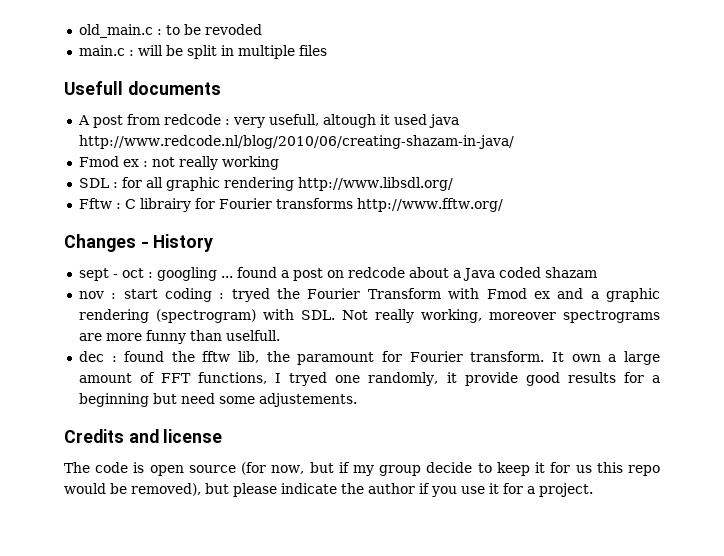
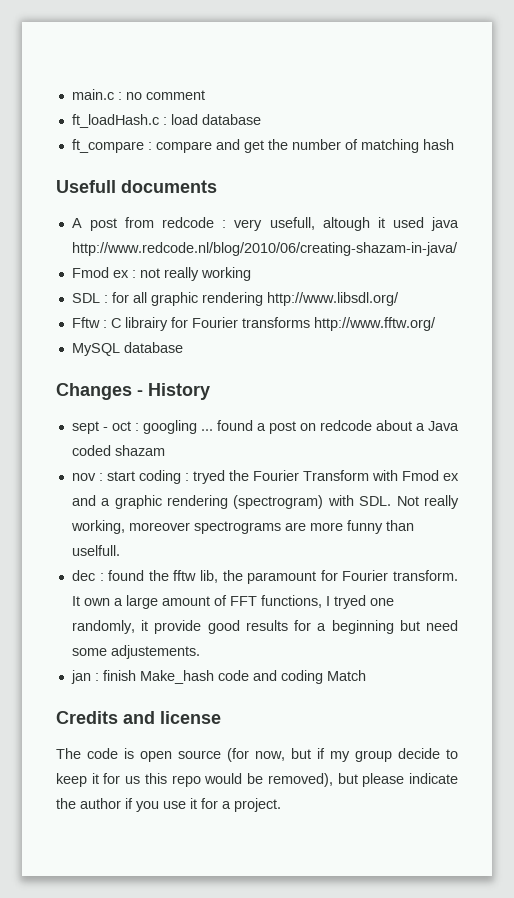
- old_main.c : to be revoded
- main.c : will be split in multiple files
+ main.c : no comment
+ ft_loadHash.c : load database
+ ft_compare : compare and get the number of matching hash
+ MySQL database
+ jan : finish Make_hash code and coding Match

